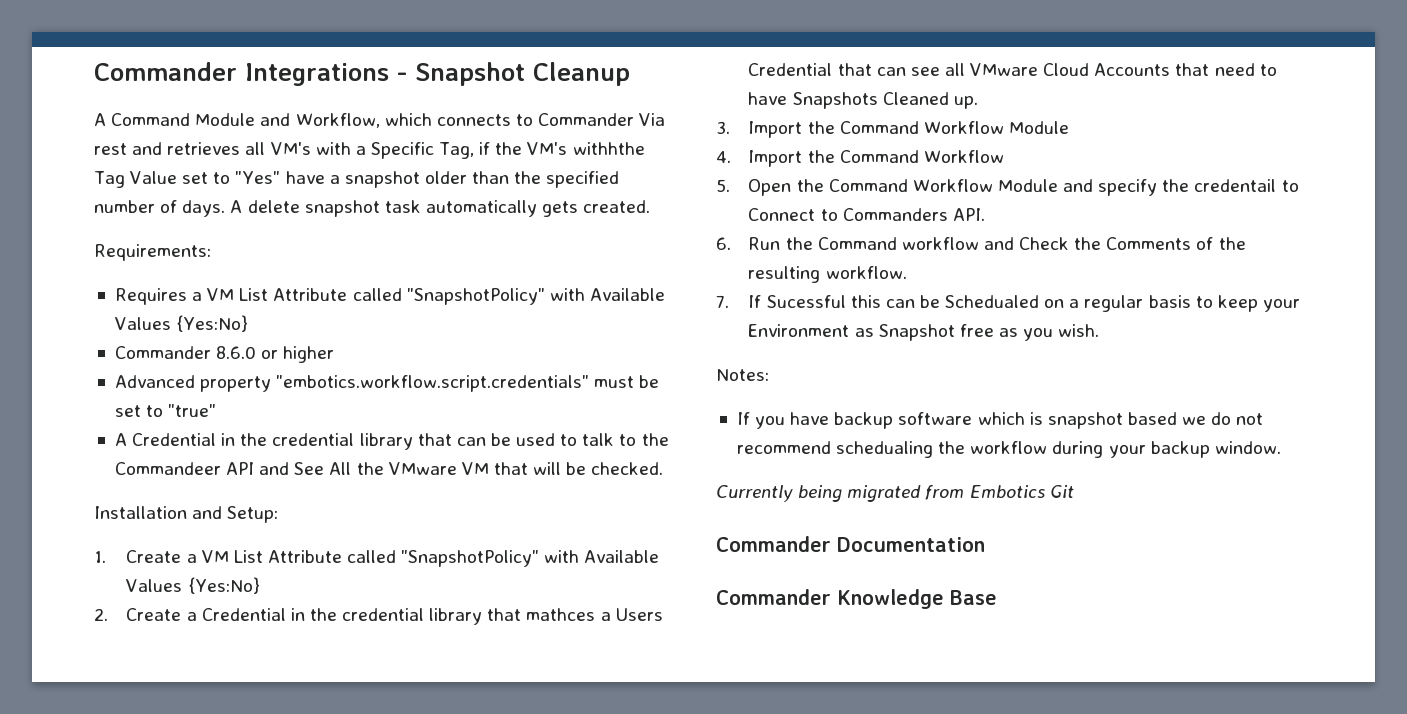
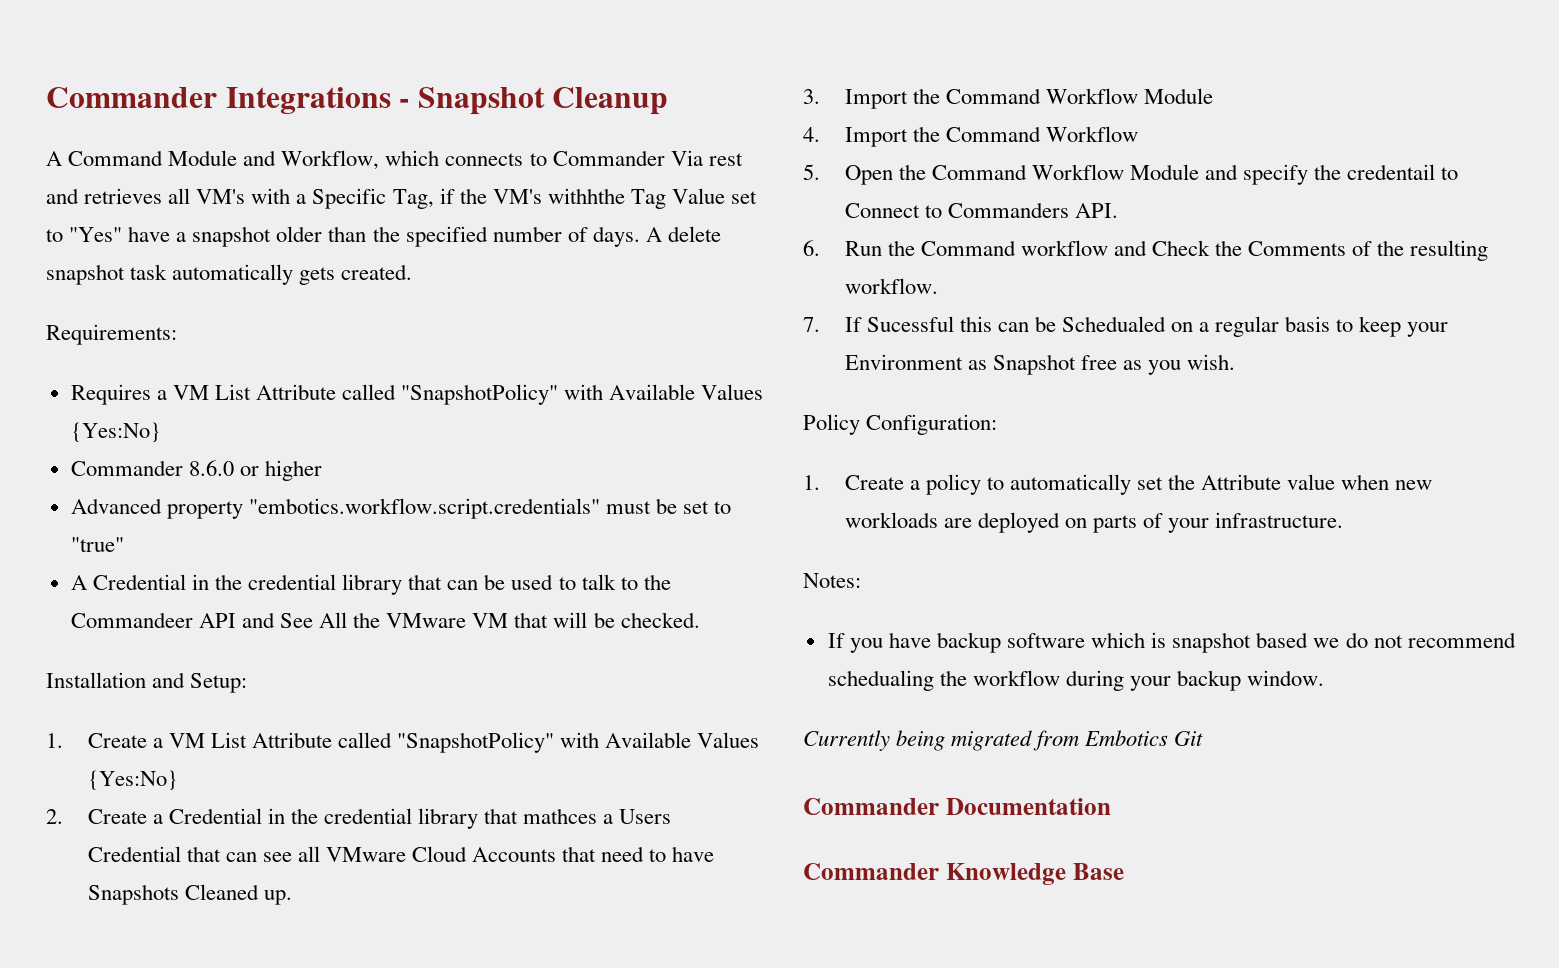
+ Policy Configuration:
+ 1. Create a policy to automatically set the Attribute value when new workloads are deployed on parts of your infrastructure.

